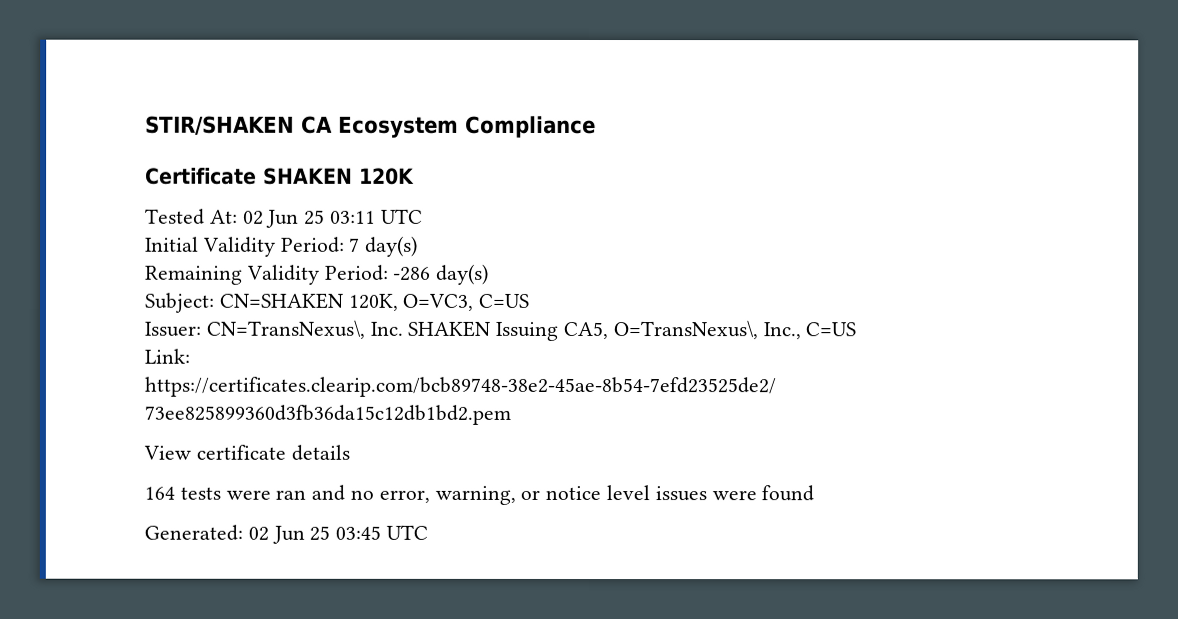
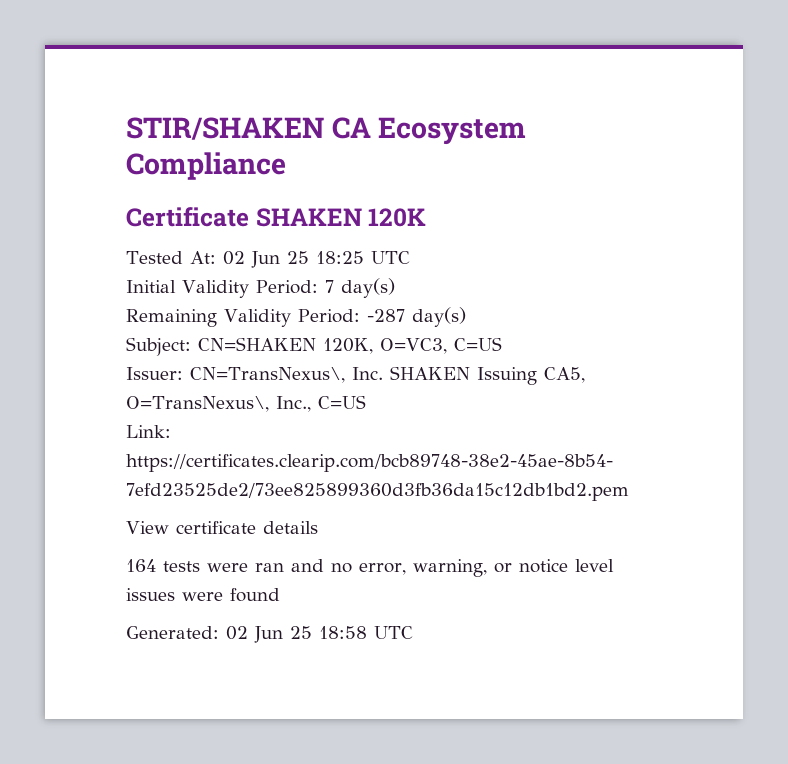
- Tested At: 02 Jun 25 03:11 UTC
+ Tested At: 02 Jun 25 18:25 UTC
- Remaining Validity Period: -286 day(s)
+ Remaining Validity Period: -287 day(s)
- Generated: 02 Jun 25 03:45 UTC
+ Generated: 02 Jun 25 18:58 UTC

